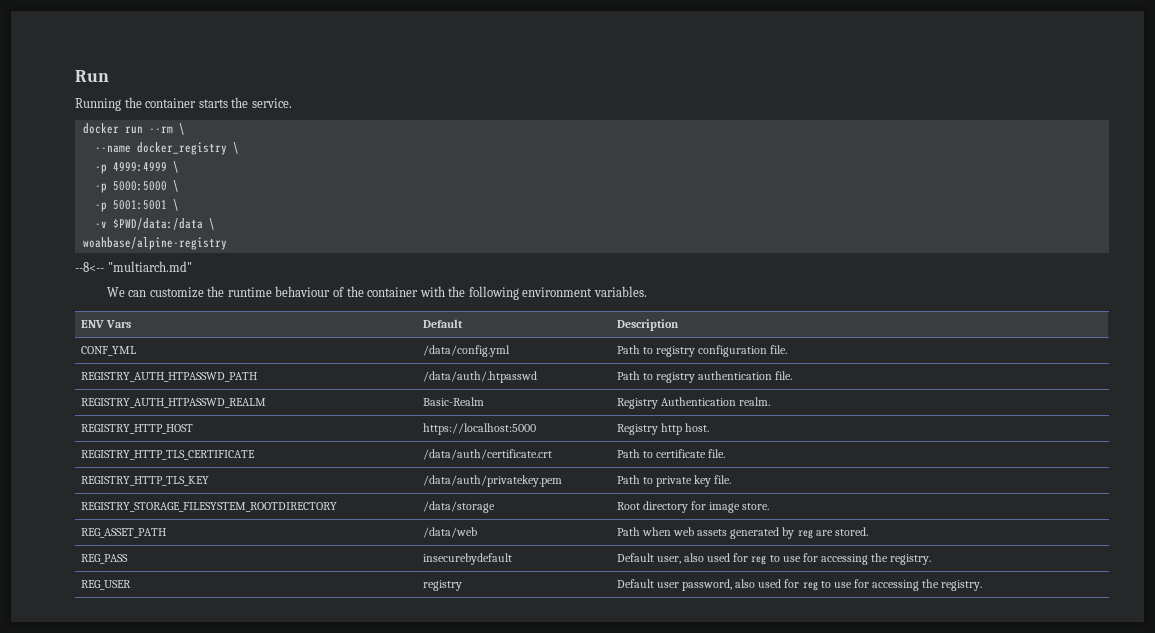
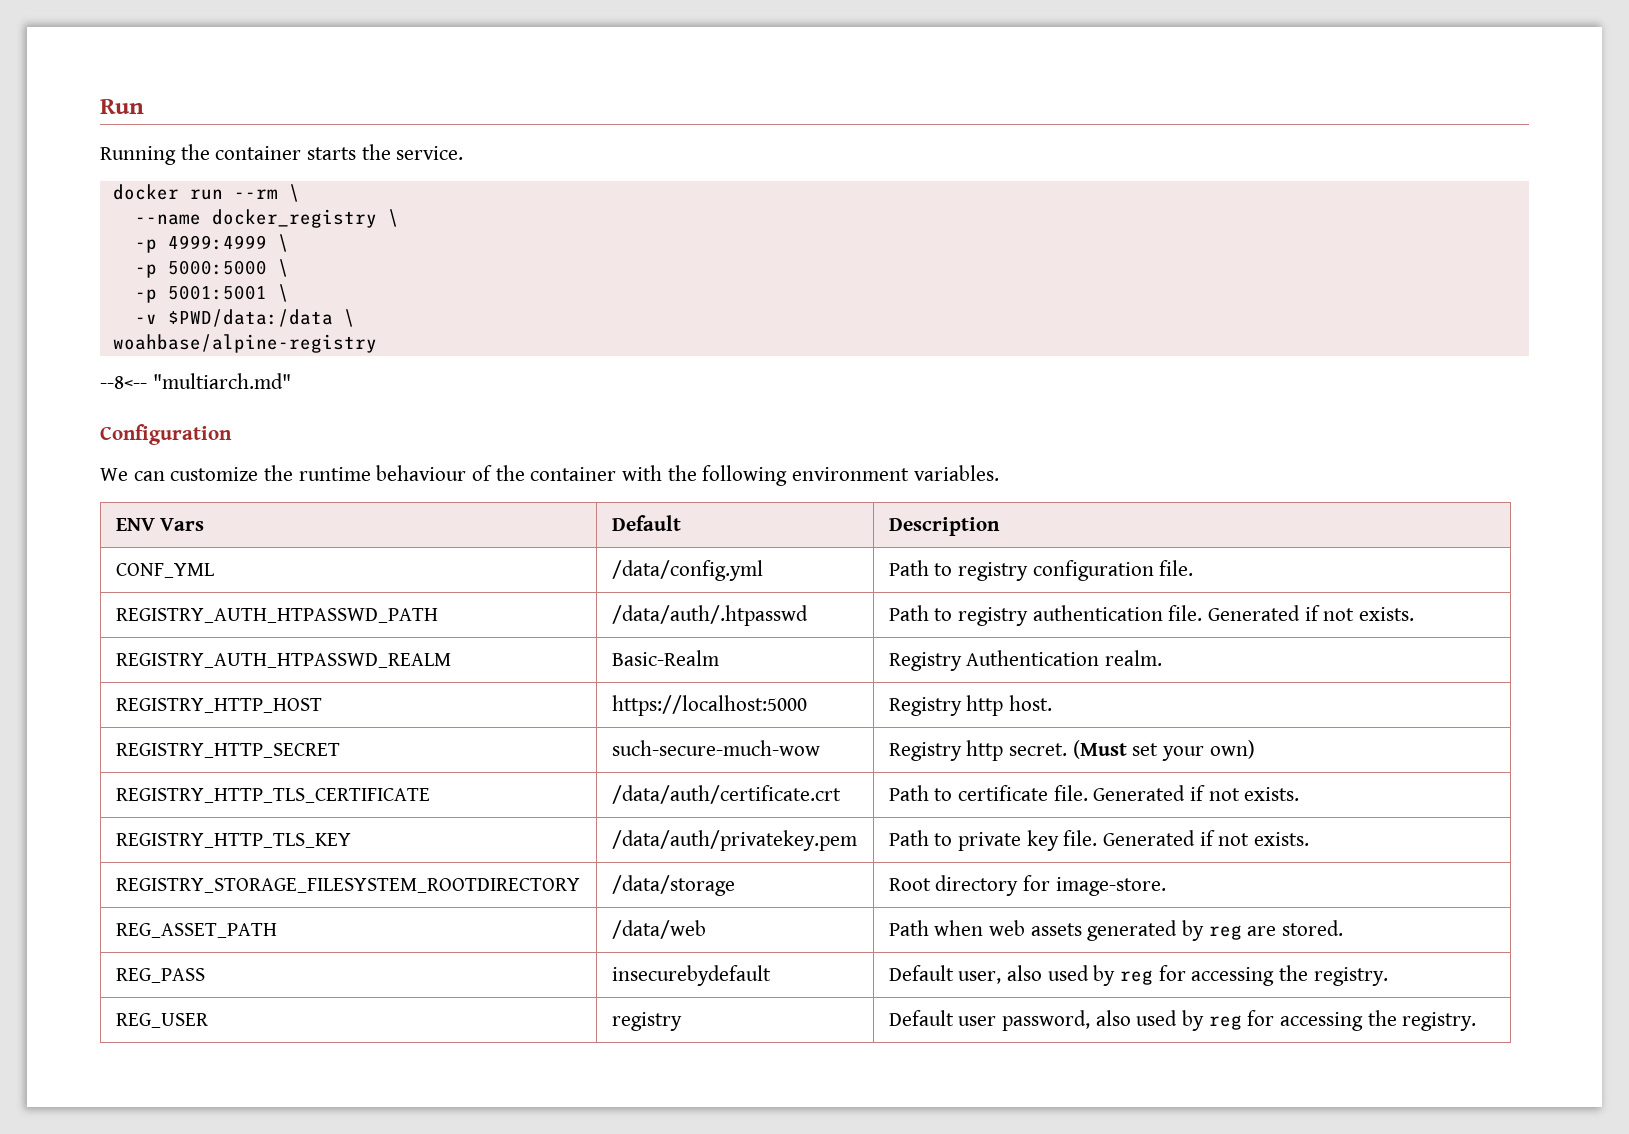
+ Configuration
- REGISTRY_AUTH_HTPASSWD_PATH | /data/auth/.htpasswd | Path to registry authentication file.
+ REGISTRY_AUTH_HTPASSWD_PATH | /data/auth/.htpasswd | Path to registry authentication file. Generated if not exists.
+ REGISTRY_HTTP_SECRET | such-secure-much-wow | Registry http secret. (Must set your own)
- REGISTRY_HTTP_TLS_CERTIFICATE | /data/auth/certificate.crt | Path to certificate file.
+ REGISTRY_HTTP_TLS_CERTIFICATE | /data/auth/certificate.crt | Path to certificate file. Generated if not exists.
- REGISTRY_HTTP_TLS_KEY | /data/auth/privatekey.pem | Path to private key file.
+ REGISTRY_HTTP_TLS_KEY | /data/auth/privatekey.pem | Path to private key file. Generated if not exists.
- REGISTRY_STORAGE_FILESYSTEM_ROOTDIRECTORY | /data/storage | Root directory for image store.
+ REGISTRY_STORAGE_FILESYSTEM_ROOTDIRECTORY | /data/storage | Root directory for image-store.
- REG_PASS | insecurebydefault | Default user, also used for reg to use for accessing the registry.
+ REG_PASS | insecurebydefault | Default user, also used by reg for accessing the registry.
- REG_USER | registry | Default user password, also used for reg to use for accessing the registry.
+ REG_USER | registry | Default user password, also used by reg for accessing the registry.

